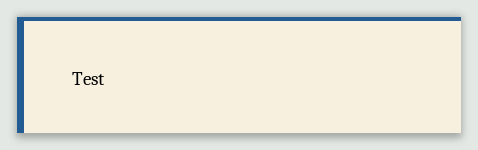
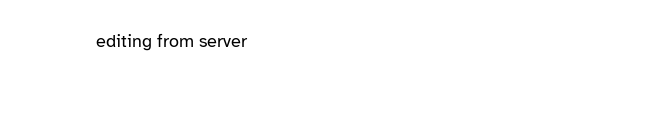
- Test
+ editing from server

